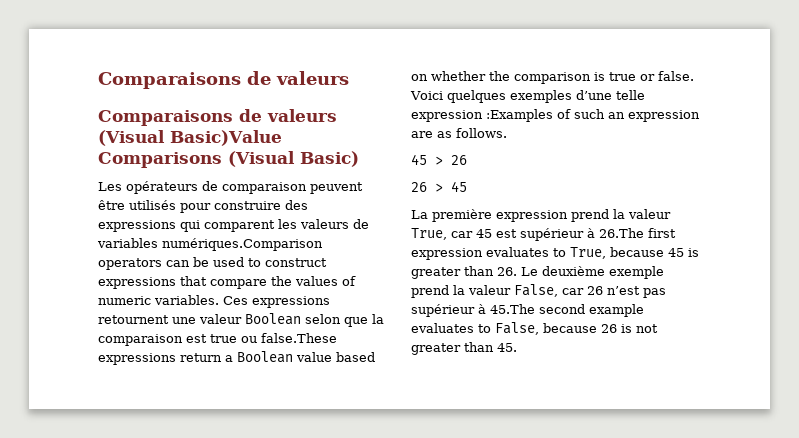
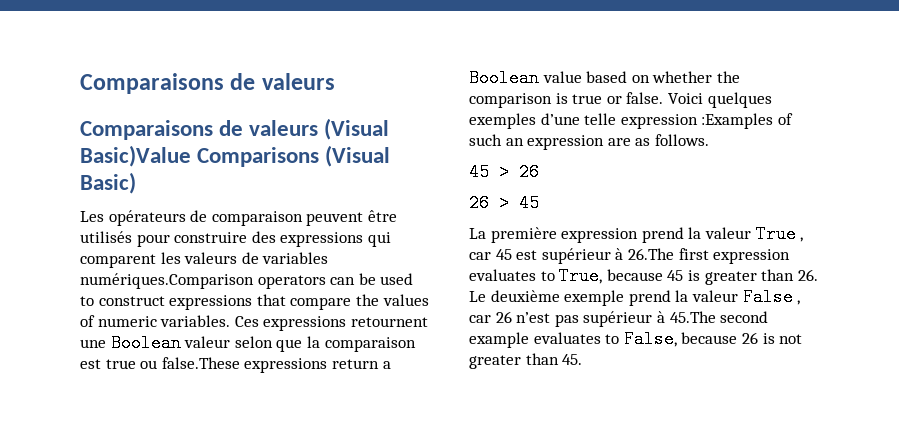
- Ces expressions retournent une valeur Boolean selon que la comparaison est true ou false.These expressions return a Boolean value based on whether the comparison is true or false.
+ Ces expressions retournent une Boolean valeur selon que la comparaison est true ou false.These expressions return a Boolean value based on whether the comparison is true or false.
- La première expression prend la valeur True, car 45 est supérieur à 26.The first expression evaluates to True, because 45 is greater than 26. Le deuxième exemple prend la valeur False, car 26 n’est pas supérieur à 45.The second example evaluates to False, because 26 is not greater than 45.
+ La première expression prend la valeur True , car 45 est supérieur à 26.The first expression evaluates to True, because 45 is greater than 26. Le deuxième exemple prend la valeur False , car 26 n’est pas supérieur à 45.The second example evaluates to False, because 26 is not greater than 45.

